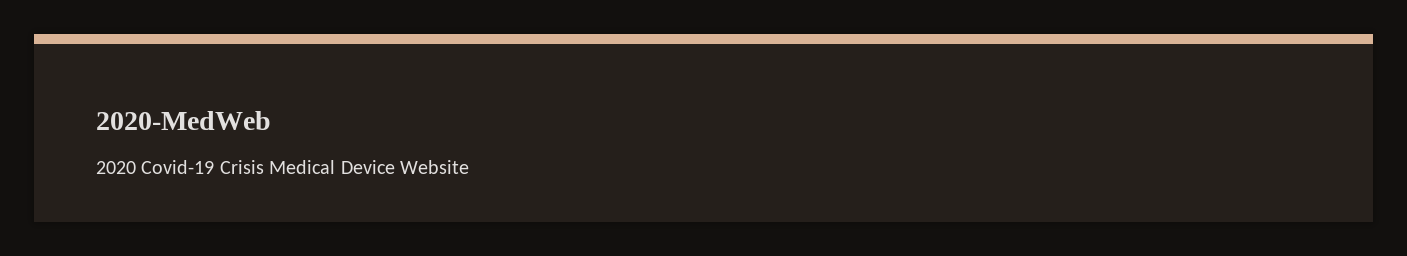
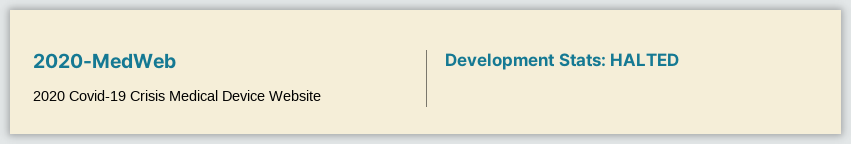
+ Development Stats: HALTED

